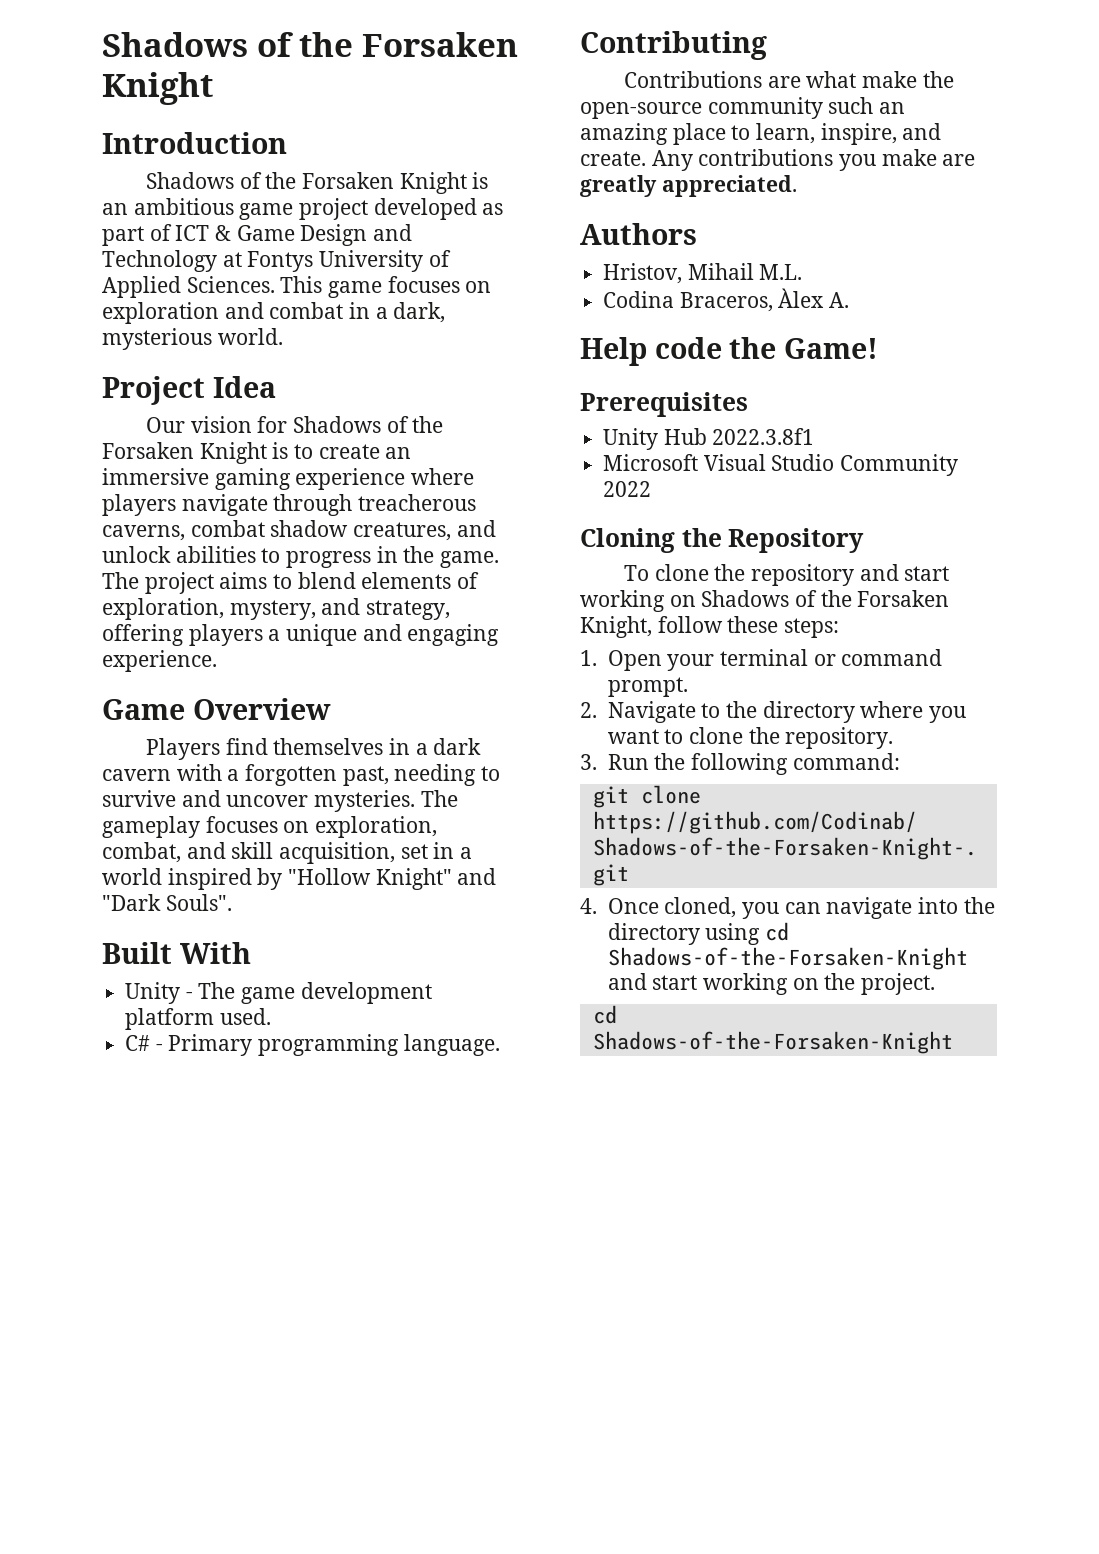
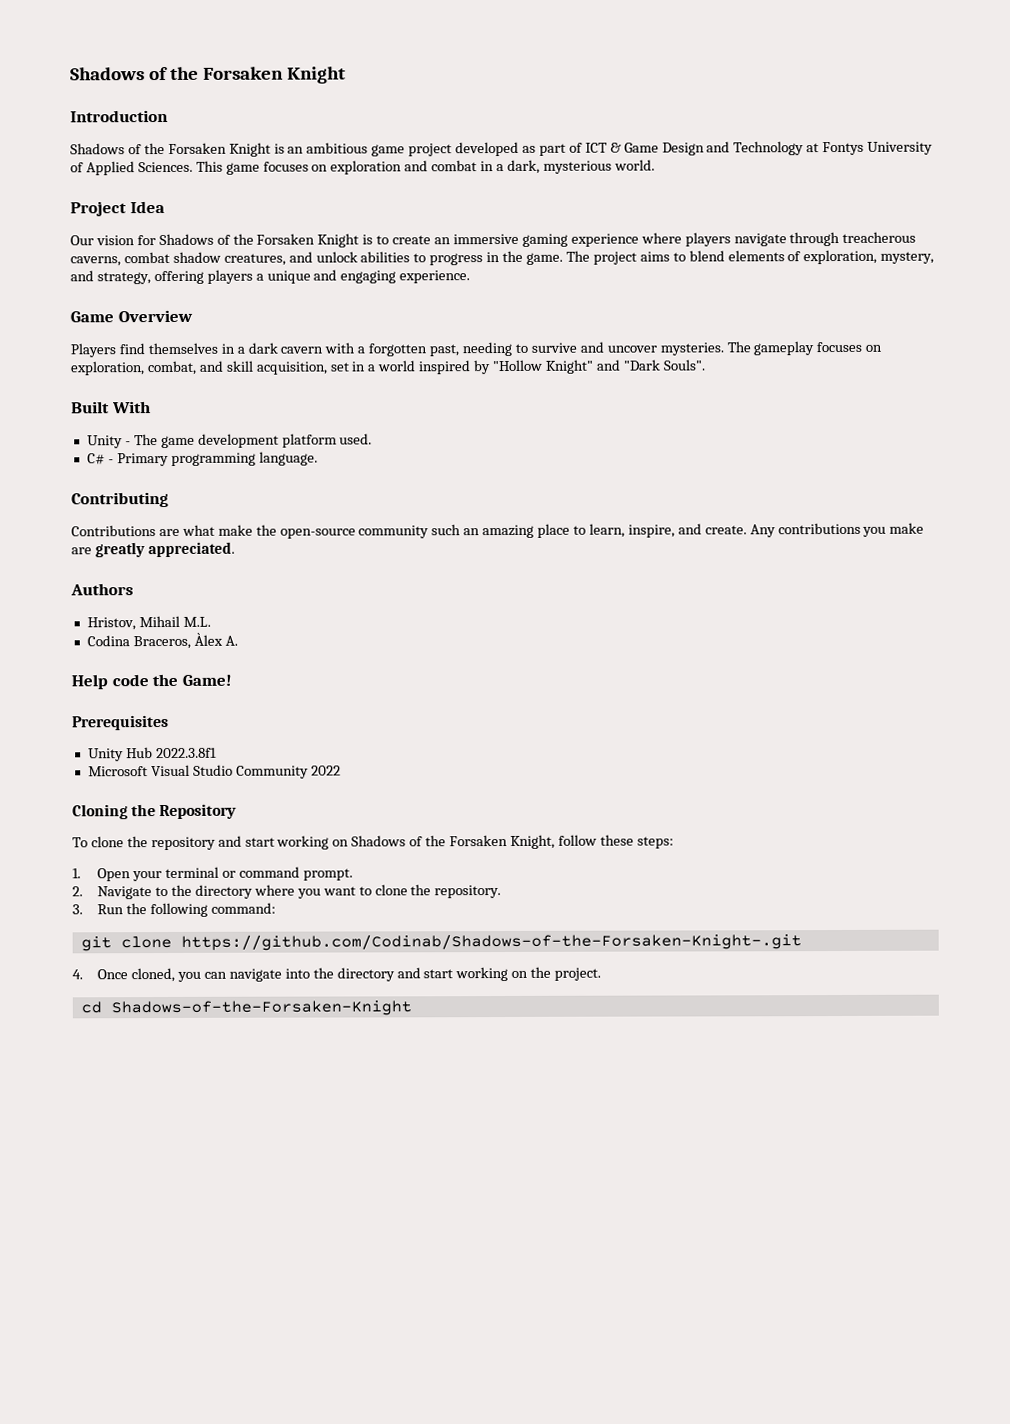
- 4. Once cloned, you can navigate into the directory using cd Shadows-of-the-Forsaken-Knight and start working on the project.
+ 4. Once cloned, you can navigate into the directory and start working on the project.

